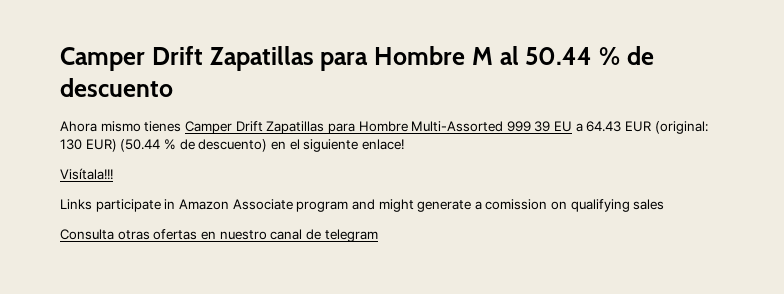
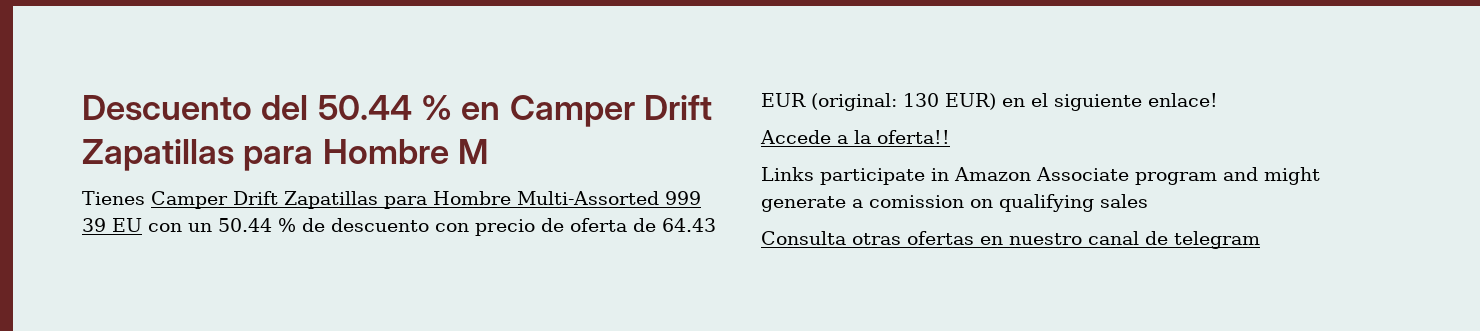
- Camper Drift Zapatillas para Hombre M al 50.44 % de descuento
- Ahora mismo tienes Camper Drift Zapatillas para Hombre Multi-Assorted 999 39 EU a 64.43 EUR (original: 130 EUR) (50.44 % de descuento) en el siguiente enlace!
+ Descuento del 50.44 % en Camper Drift Zapatillas para Hombre M
+ Tienes Camper Drift Zapatillas para Hombre Multi-Assorted 999 39 EU con un 50.44 % de descuento con precio de oferta de 64.43 EUR (original: 130 EUR) en el siguiente enlace!
- Visítala!!!
+ Accede a la oferta!!

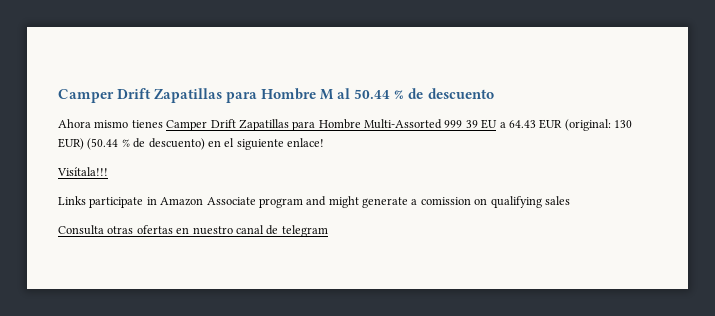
- Descuento del 50.44 % en Camper Drift Zapatillas para Hombre M
- Tienes Camper Drift Zapatillas para Hombre Multi-Assorted 999 39 EU con un 50.44 % de descuento con precio de oferta de 64.43 EUR (original: 130 EUR) en el siguiente enlace!
+ Camper Drift Zapatillas para Hombre M al 50.44 % de descuento
+ Ahora mismo tienes Camper Drift Zapatillas para Hombre Multi-Assorted 999 39 EU a 64.43 EUR (original: 130 EUR) (50.44 % de descuento) en el siguiente enlace!
- Accede a la oferta!!
+ Visítala!!!

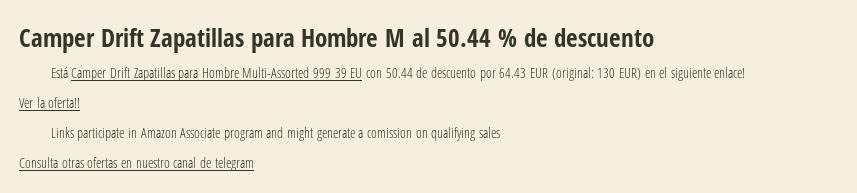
- Ahora mismo tienes Camper Drift Zapatillas para Hombre Multi-Assorted 999 39 EU a 64.43 EUR (original: 130 EUR) (50.44 % de descuento) en el siguiente enlace!
+ Está Camper Drift Zapatillas para Hombre Multi-Assorted 999 39 EU con 50.44 de descuento por 64.43 EUR (original: 130 EUR) en el siguiente enlace!
- Visítala!!!
+ Ver la oferta!!

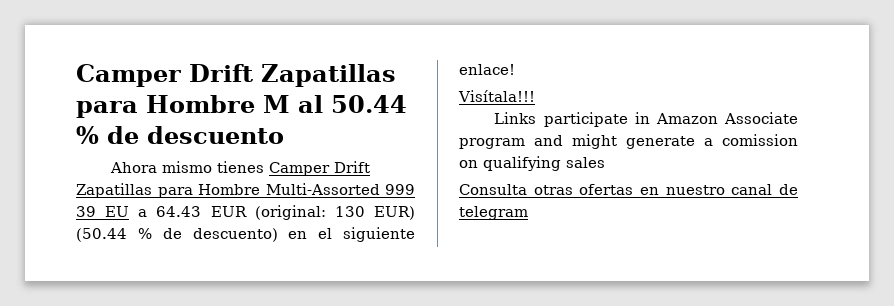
- Está Camper Drift Zapatillas para Hombre Multi-Assorted 999 39 EU con 50.44 de descuento por 64.43 EUR (original: 130 EUR) en el siguiente enlace!
+ Ahora mismo tienes Camper Drift Zapatillas para Hombre Multi-Assorted 999 39 EU a 64.43 EUR (original: 130 EUR) (50.44 % de descuento) en el siguiente enlace!
- Ver la oferta!!
+ Visítala!!!

